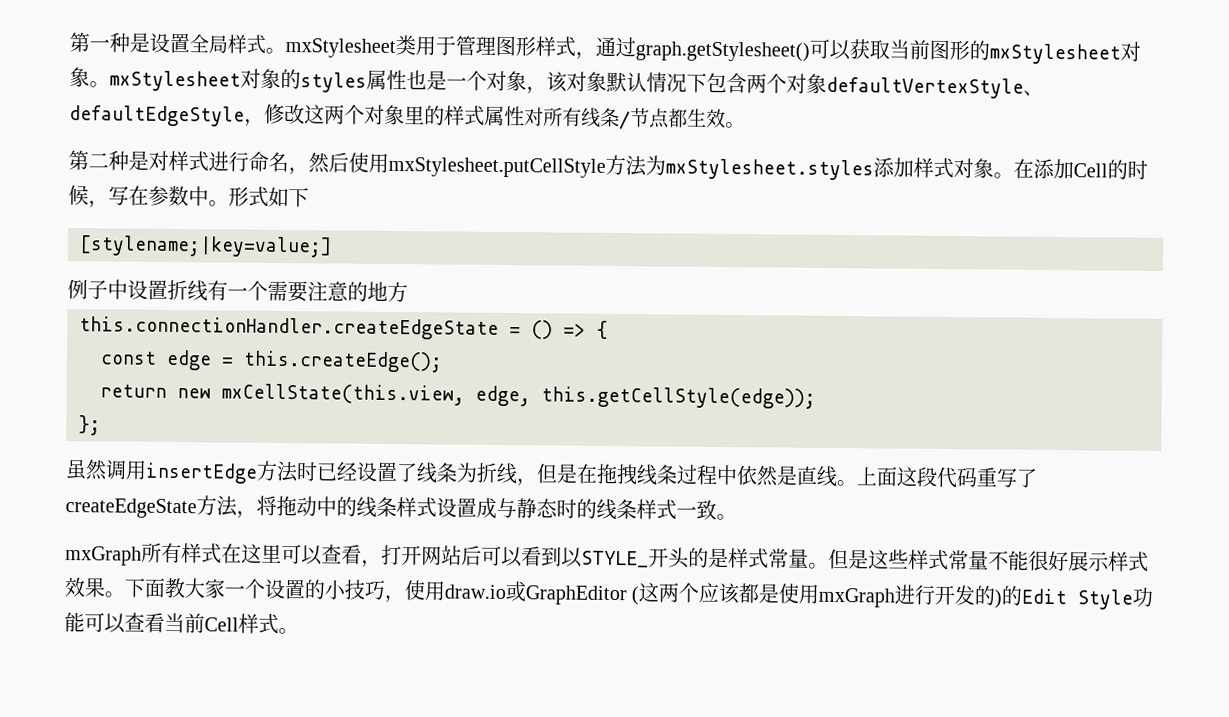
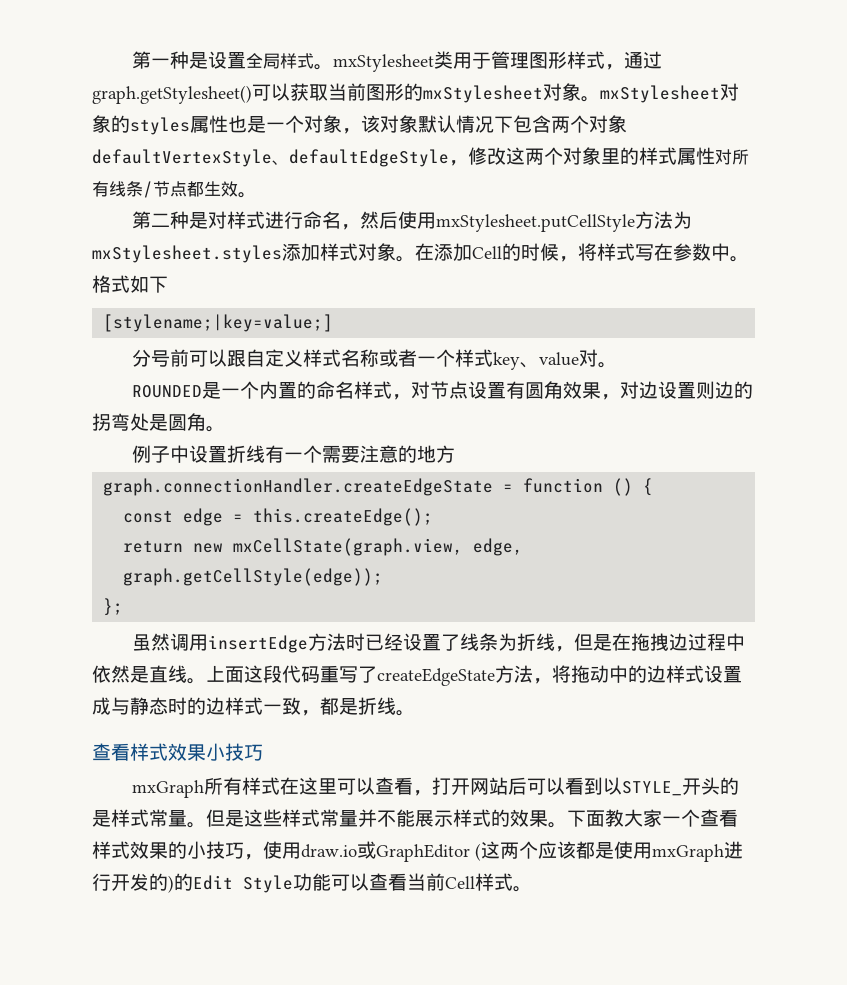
- 在添加Cell的时候，写在参数中。
+ 在添加Cell的时候，将样式写在参数中。
- 形式如下
+ 格式如下
+ 分号前可以跟自定义样式名称或者一个样式key、value对。
+ ROUNDED是一个内置的命名样式，对节点设置有圆角效果，对边设置则边的拐弯处是圆角。
- this.connectionHandler.createEdgeState = () => {
+ graph.connectionHandler.createEdgeState = function () {
- return new mxCellState(this.view, edge, this.getCellStyle(edge));
+ return new mxCellState(graph.view, edge, graph.getCellStyle(edge));
- 虽然调用insertEdge方法时已经设置了线条为折线，但是在拖拽线条过程中依然是直线。
+ 虽然调用insertEdge方法时已经设置了线条为折线，但是在拖拽边过程中依然是直线。
- 上面这段代码重写了createEdgeState方法，将拖动中的线条样式设置成与静态时的线条样式一致。
+ 上面这段代码重写了createEdgeState方法，将拖动中的边样式设置成与静态时的边样式一致，都是折线。
+ 查看样式效果小技巧
- 但是这些样式常量不能很好展示样式效果。
+ 但是这些样式常量并不能展示样式的效果。
- 下面教大家一个设置的小技巧，使用draw.io或GraphEditor (这两个应该都是使用mxGraph进行开发的)的Edit Style功能可以查看当前Cell样式。
+ 下面教大家一个查看样式效果的小技巧，使用draw.io或GraphEditor (这两个应该都是使用mxGraph进行开发的)的Edit Style功能可以查看当前Cell样式。

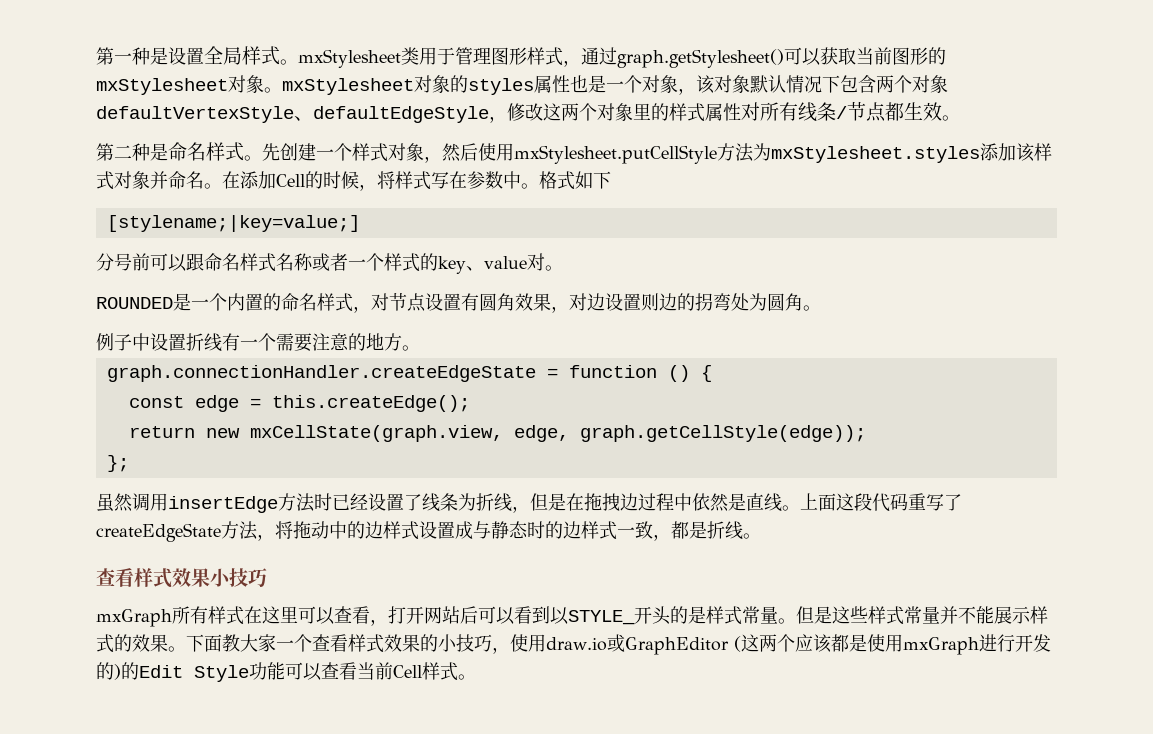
- 第二种是对样式进行命名，然后使用mxStylesheet.putCellStyle方法为mxStylesheet.styles添加样式对象。
+ 第二种是命名样式。先创建一个样式对象，然后使用mxStylesheet.putCellStyle方法为mxStylesheet.styles添加该样式对象并命名。
- 分号前可以跟自定义样式名称或者一个样式key、value对。
+ 分号前可以跟命名样式名称或者一个样式的key、value对。
- ROUNDED是一个内置的命名样式，对节点设置有圆角效果，对边设置则边的拐弯处是圆角。
+ ROUNDED是一个内置的命名样式，对节点设置有圆角效果，对边设置则边的拐弯处为圆角。
- 例子中设置折线有一个需要注意的地方
+ 例子中设置折线有一个需要注意的地方。

